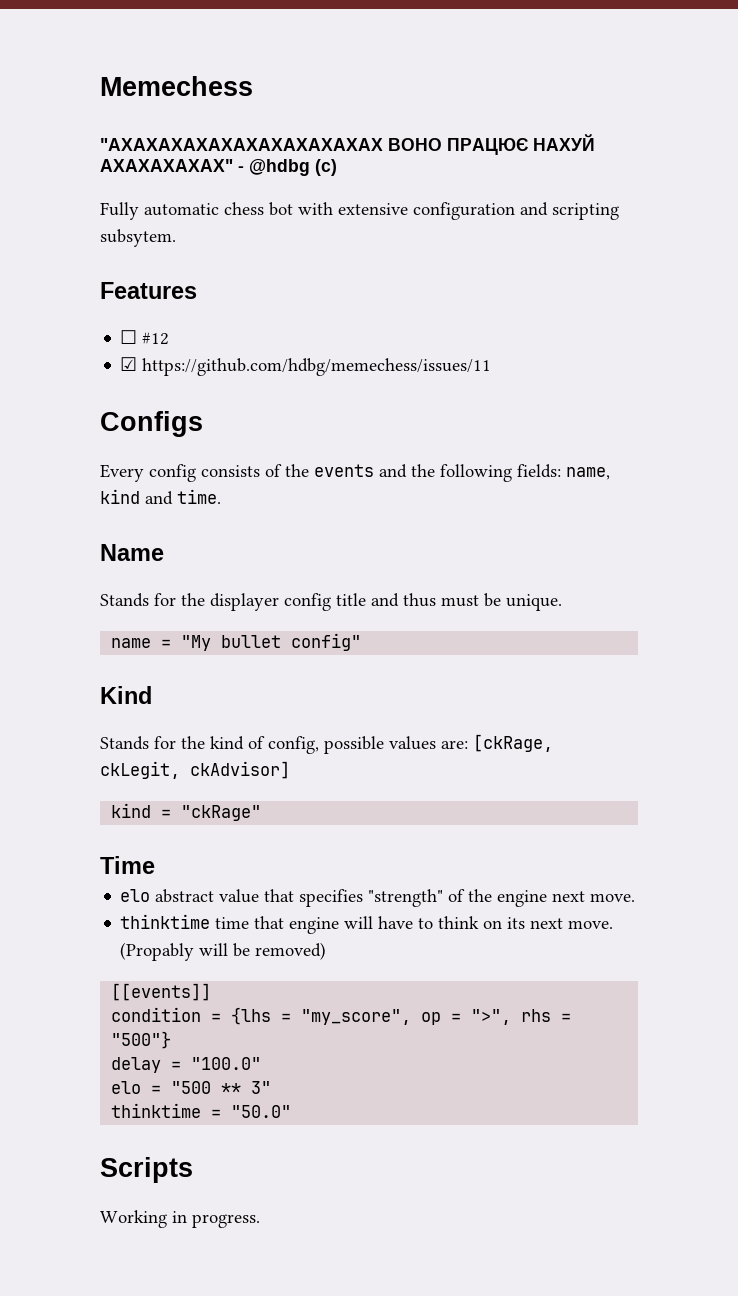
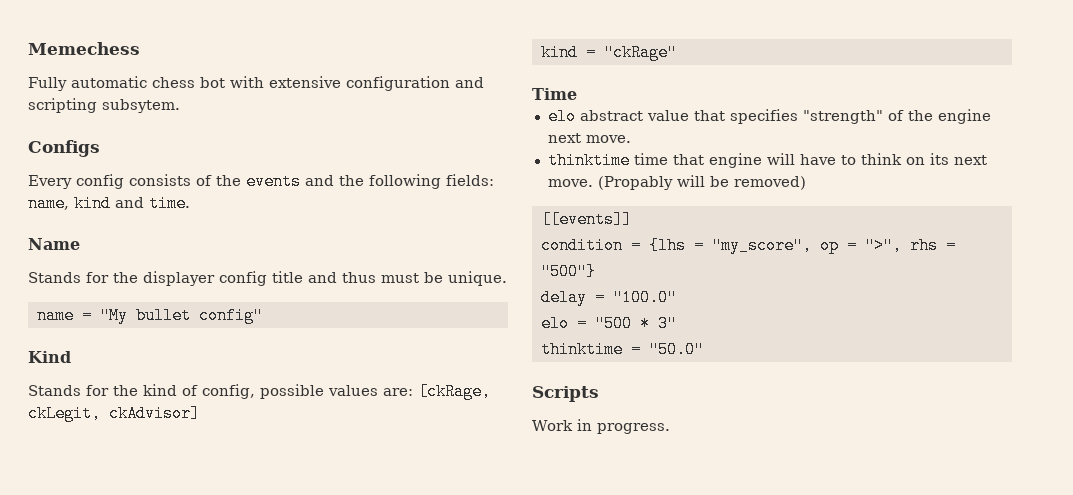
- "АХАХАХАХАХАХАХАХАХАХАХ ВОНО ПРАЦЮЄ НАХУЙ АХАХАХАХАХ" - @hdbg (c)
- Features
- ☐ #12
- ☑ https://github.com/hdbg/memechess/issues/11
- elo = "500 ** 3"
+ elo = "500 * 3"
- Working in progress.
+ Work in progress.

